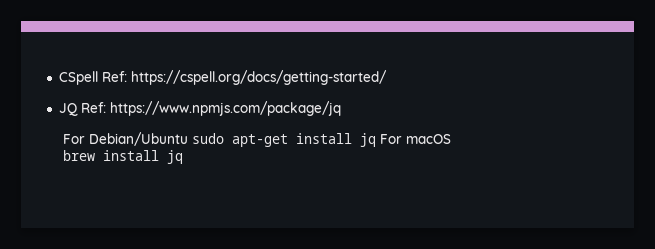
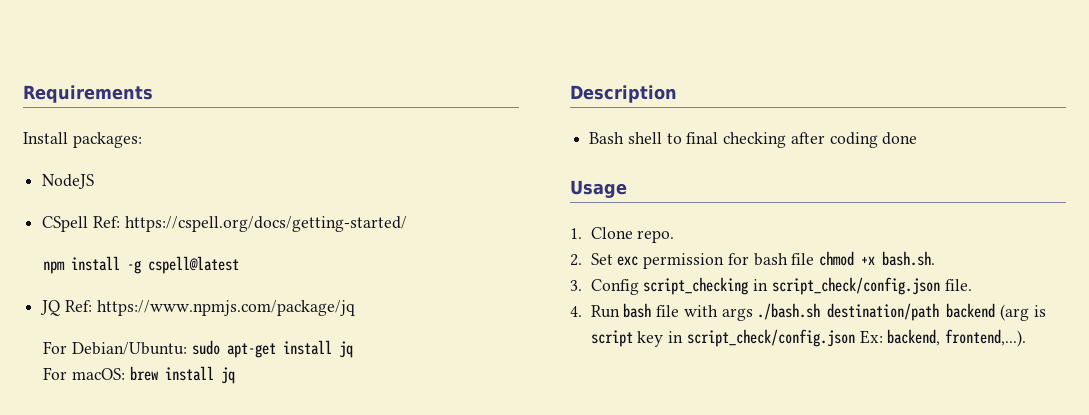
+ Requirements
+ Install packages:
+ NodeJS
+ npm install -g cspell@latest
- For Debian/Ubuntu sudo apt-get install jq For macOS
- brew install jq
+ For Debian/Ubuntu: sudo apt-get install jq
+ For macOS: brew install jq
+ Description
+ Bash shell to final checking after coding done
+ Usage
+ 1. Clone repo.
+ 2. Set exc permission for bash file chmod +x bash.sh.
+ 3. Config script_checking in script_check/config.json file.
+ 4. Run bash file with args ./bash.sh destination/path backend (arg is script key in script_check/config.json Ex: backend, frontend,...).

